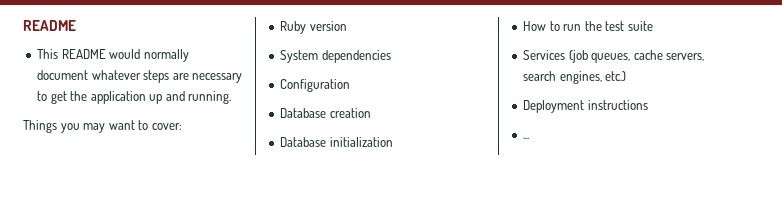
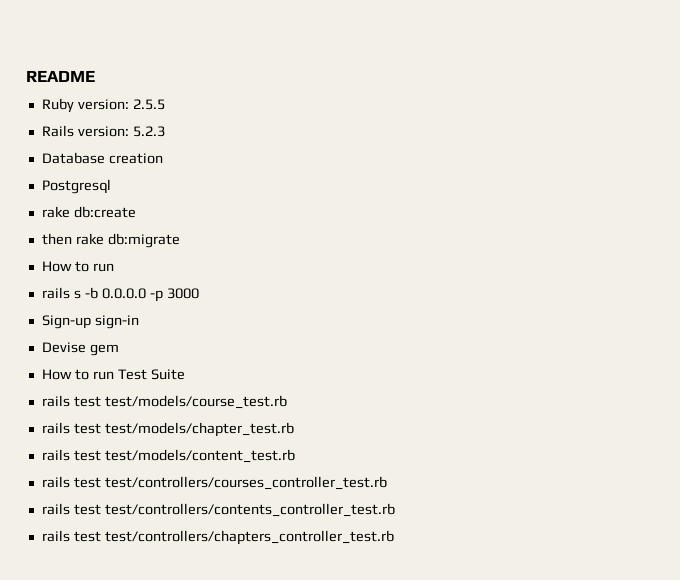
- This README would normally document whatever steps are necessary to get the application up and running.
- Things you may want to cover:
- Ruby version
- System dependencies
- Configuration
+ Ruby version: 2.5.5
+ Rails version: 5.2.3
  Database creation
- Database initialization
- How to run the test suite
- Services (job queues, cache servers, search engines, etc.)
- Deployment instructions
- ...
+ Postgresql
+ rake db:create
+ then rake db:migrate
+ How to run
+ rails s -b 0.0.0.0 -p 3000
+ Sign-up sign-in
+ Devise gem
+ How to run Test Suite
+ rails test test/models/course_test.rb
+ rails test test/models/chapter_test.rb
+ rails test test/models/content_test.rb
+ rails test test/controllers/courses_controller_test.rb
+ rails test test/controllers/contents_controller_test.rb
+ rails test test/controllers/chapters_controller_test.rb

